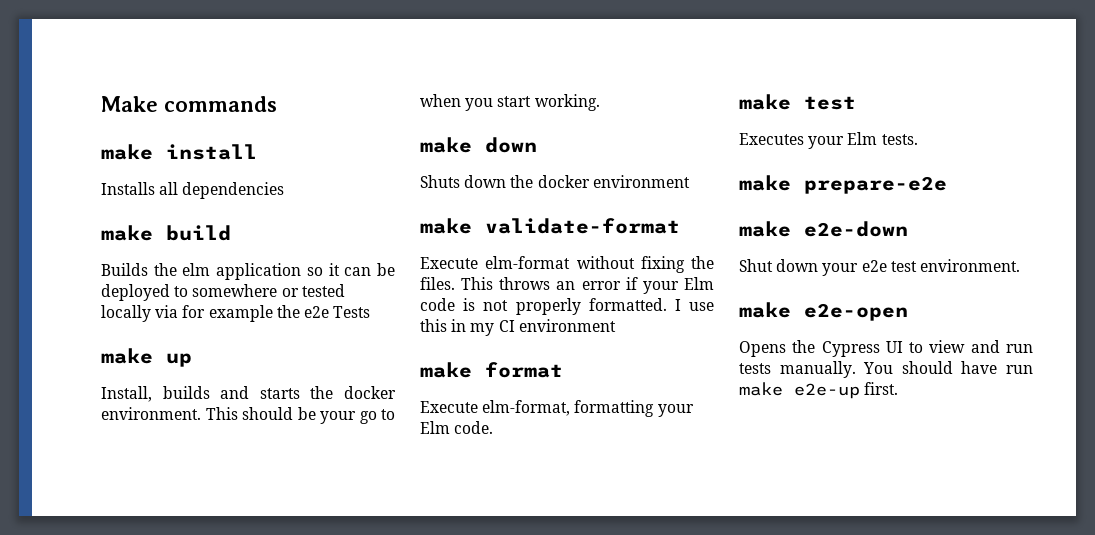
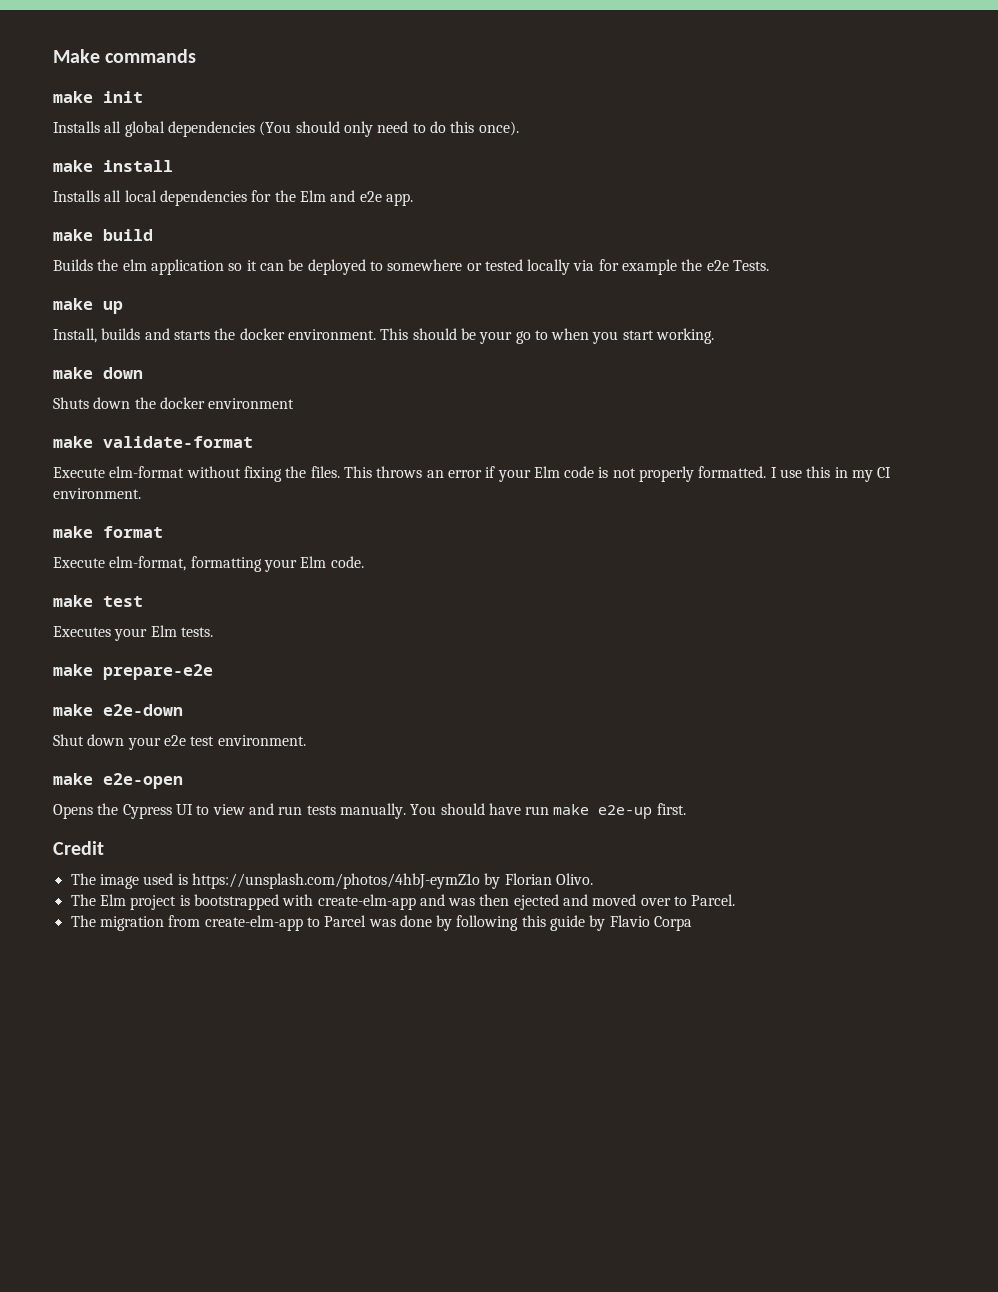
+ make init
+ Installs all global dependencies (You should only need to do this once).
- Installs all dependencies
+ Installs all local dependencies for the Elm and e2e app.
- Builds the elm application so it can be deployed to somewhere or tested locally via for example the e2e Tests
+ Builds the elm application so it can be deployed to somewhere or tested locally via for example the e2e Tests.
- I use this in my CI environment
+ I use this in my CI environment.
+ Credit
+ The image used is https://unsplash.com/photos/4hbJ-eymZ1o by Florian Olivo.
+ The Elm project is bootstrapped with create-elm-app and was then ejected and moved over to Parcel.
+ The migration from create-elm-app to Parcel was done by following this guide by Flavio Corpa

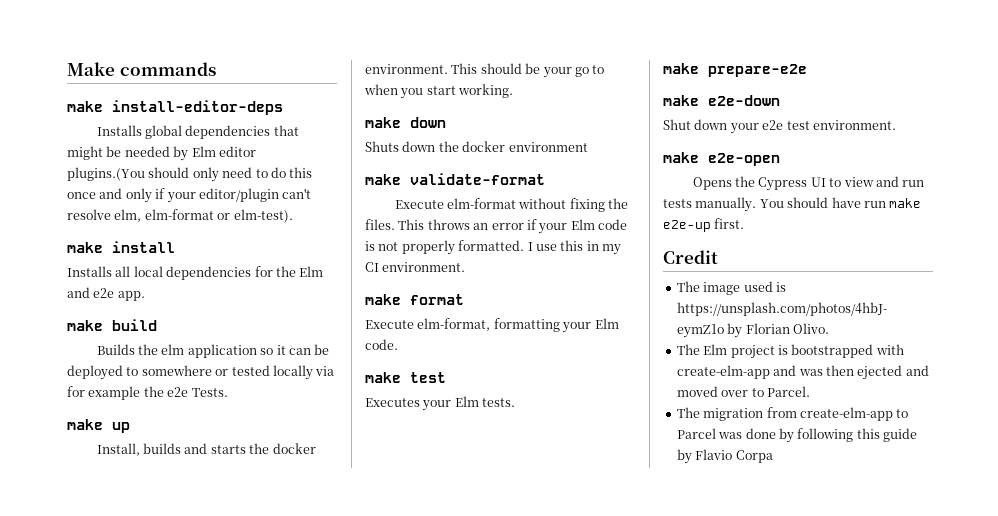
- make init
- Installs all global dependencies (You should only need to do this once).
+ make install-editor-deps
+ Installs global dependencies that might be needed by Elm editor plugins.(You should only need to do this once and only if your editor/plugin can't resolve elm, elm-format or elm-test).

